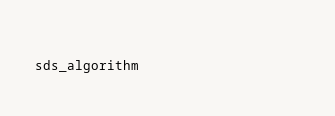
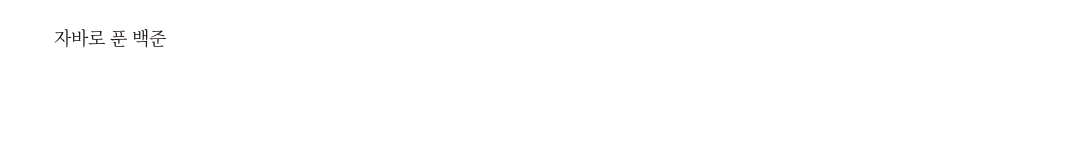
- sds_algorithm
+ 자바로 푼 백준

